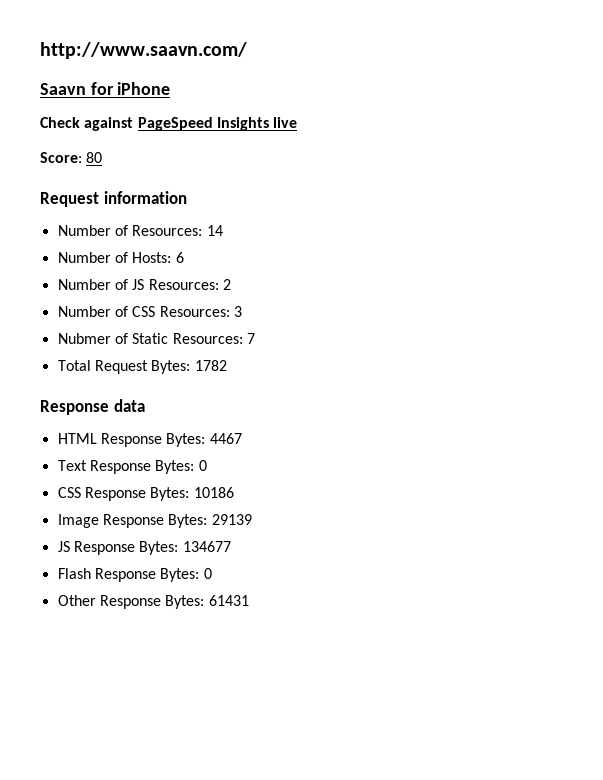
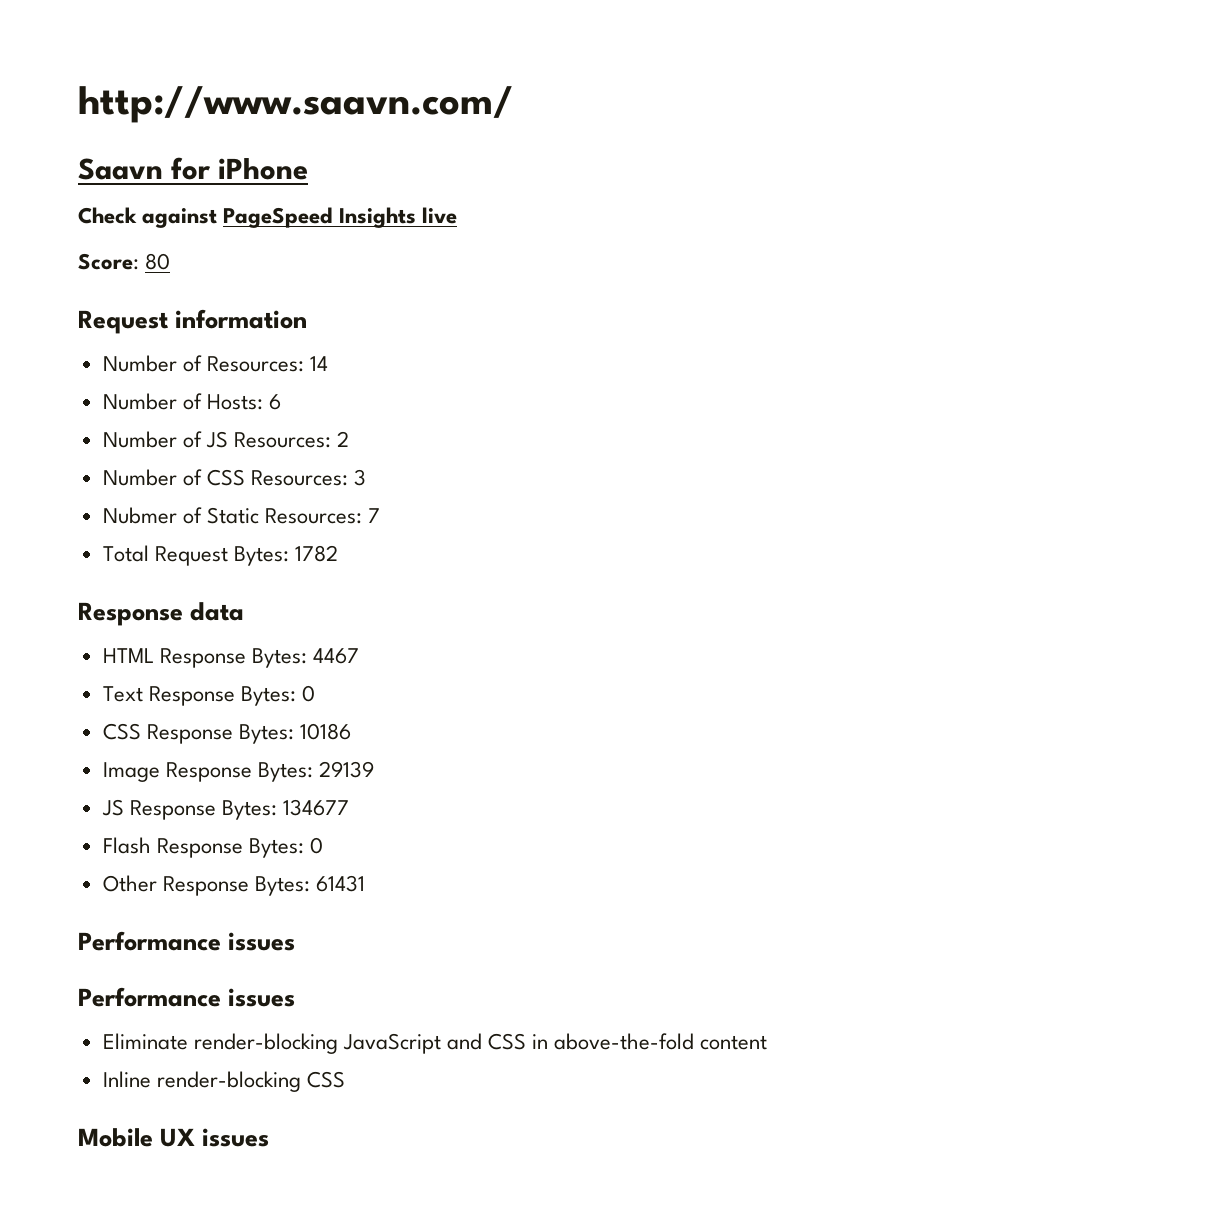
  Other Response Bytes: 61431
+ Performance issues
+ Performance issues
+ Eliminate render-blocking JavaScript and CSS in above-the-fold content
+ Inline render-blocking CSS
+ Mobile UX issues

